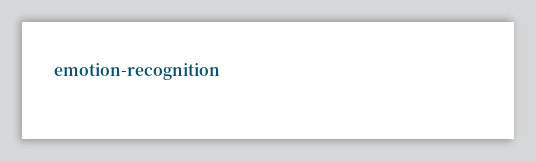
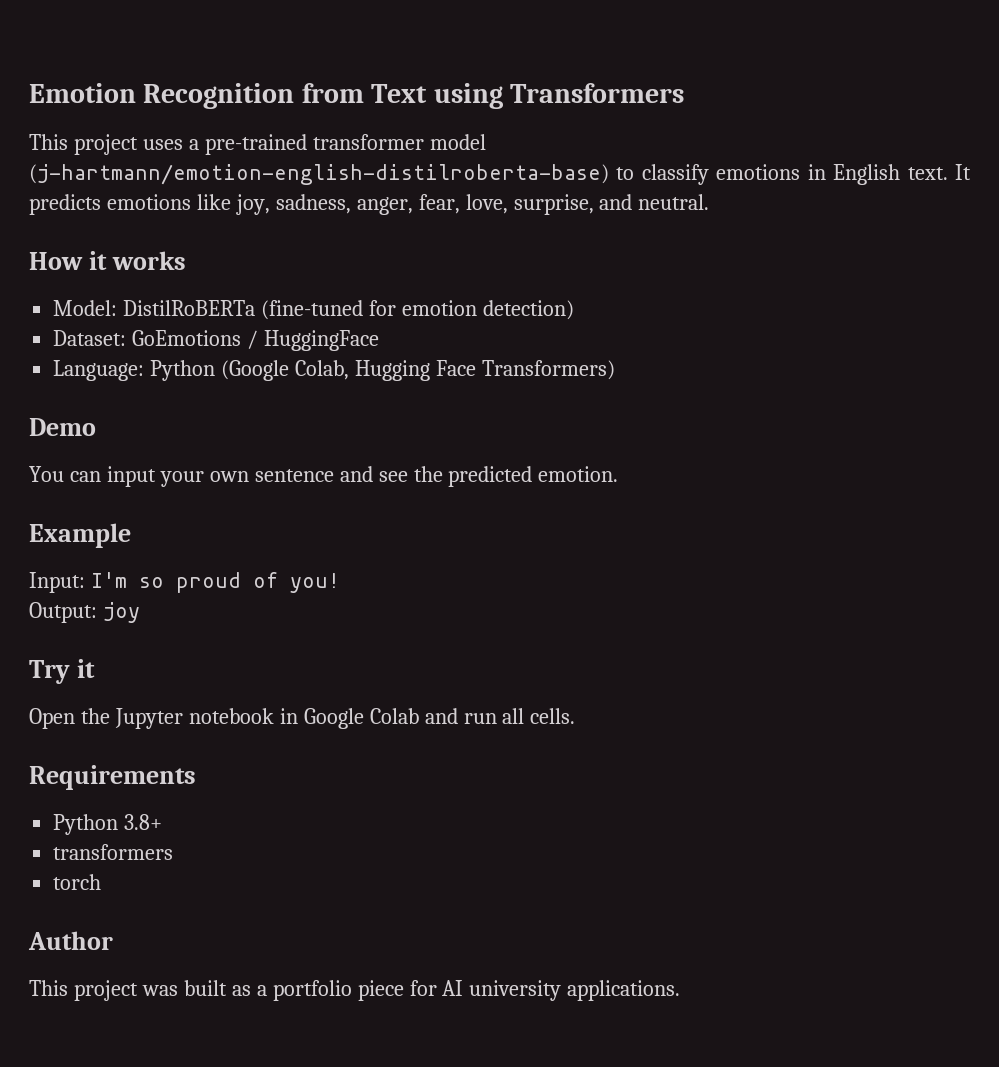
- emotion-recognition
+ Emotion Recognition from Text using Transformers
+ This project uses a pre-trained transformer model (j-hartmann/emotion-english-distilroberta-base) to classify emotions in English text. It predicts emotions like joy, sadness, anger, fear, love, surprise, and neutral.
+ How it works
+ Model: DistilRoBERTa (fine-tuned for emotion detection)
+ Dataset: GoEmotions / HuggingFace
+ Language: Python (Google Colab, Hugging Face Transformers)
+ Demo
+ You can input your own sentence and see the predicted emotion.
+ Example
+ Input: I'm so proud of you!
+ Output: joy
+ Try it
+ Open the Jupyter notebook in Google Colab and run all cells.
+ Requirements
+ Python 3.8+
+ transformers
+ torch
+ Author
+ This project was built as a portfolio piece for AI university applications.

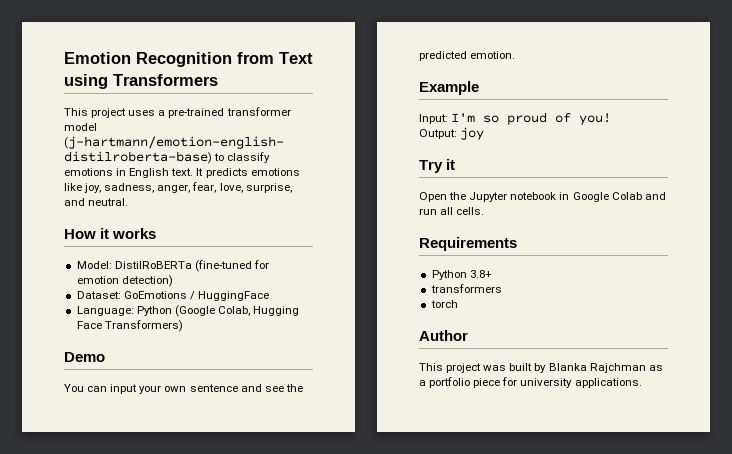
- This project was built as a portfolio piece for AI university applications.
+ This project was built by Blanka Rajchman as a portfolio piece for university applications.

